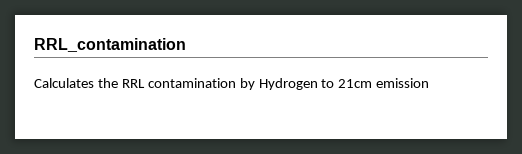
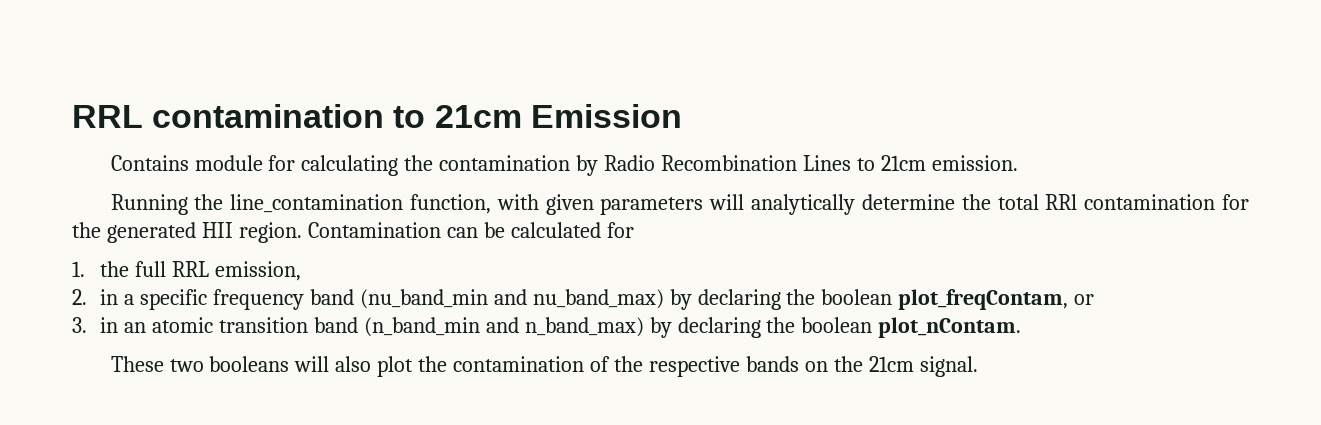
- RRL_contamination
- Calculates the RRL contamination by Hydrogen to 21cm emission
+ RRL contamination to 21cm Emission
+ Contains module for calculating the contamination by Radio Recombination Lines to 21cm emission.
+ Running the line_contamination function, with given parameters will analytically determine the total RRl contamination for the generated HII region. Contamination can be calculated for
+ 1. the full RRL emission,
+ 2. in a specific frequency band (nu_band_min and nu_band_max) by declaring the boolean plot_freqContam, or
+ 3. in an atomic transition band (n_band_min and n_band_max) by declaring the boolean plot_nContam.
+ These two booleans will also plot the contamination of the respective bands on the 21cm signal.

